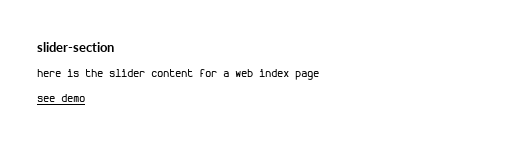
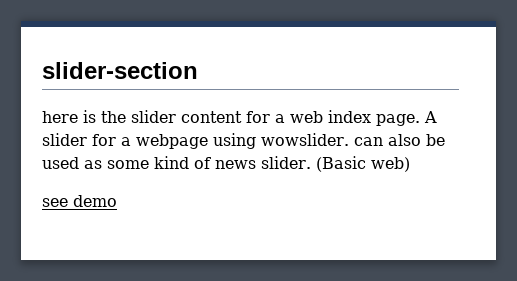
- here is the slider content for a web index page
+ here is the slider content for a web index page. A slider for a webpage using wowslider. can also be used as some kind of news slider. (Basic web)

